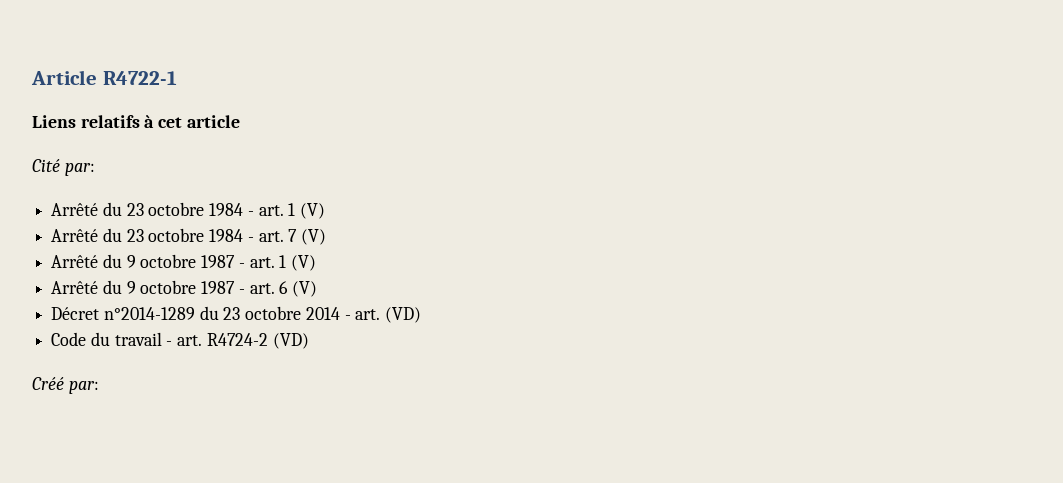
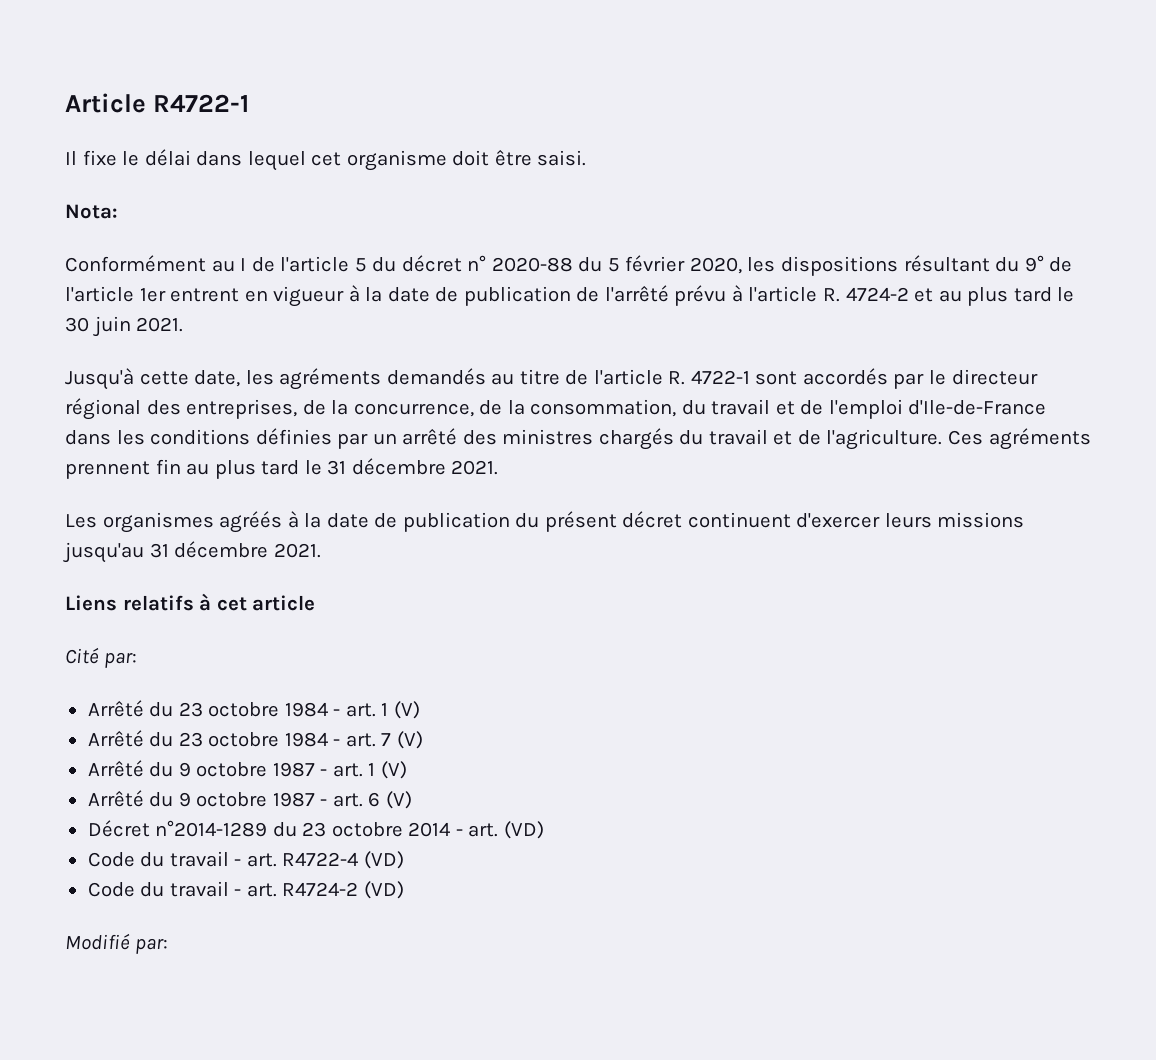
+ Il fixe le délai dans lequel cet organisme doit être saisi.
+ Nota:
+ Conformément au I de l'article 5 du décret n° 2020-88 du 5 février 2020, les dispositions résultant du 9° de l'article 1er entrent en vigueur à la date de publication de l'arrêté prévu à l'article R. 4724-2 et au plus tard le 30 juin 2021.
+ Jusqu'à cette date, les agréments demandés au titre de l'article R. 4722-1 sont accordés par le directeur régional des entreprises, de la concurrence, de la consommation, du travail et de l'emploi d'Ile-de-France dans les conditions définies par un arrêté des ministres chargés du travail et de l'agriculture. Ces agréments prennent fin au plus tard le 31 décembre 2021.
+ Les organismes agréés à la date de publication du présent décret continuent d'exercer leurs missions jusqu'au 31 décembre 2021.
+ Code du travail - art. R4722-4 (VD)
- Créé par:
+ Modifié par:

